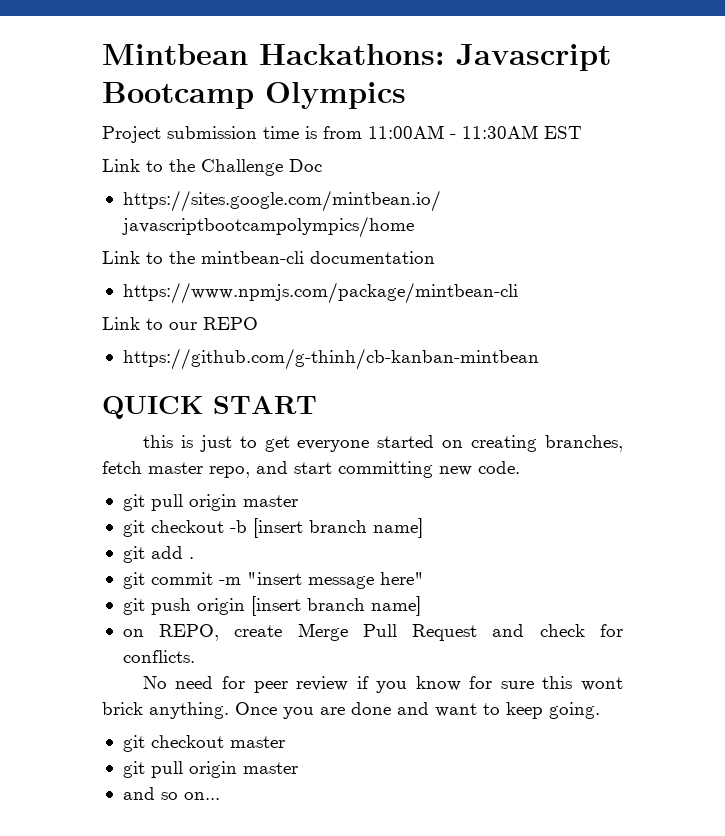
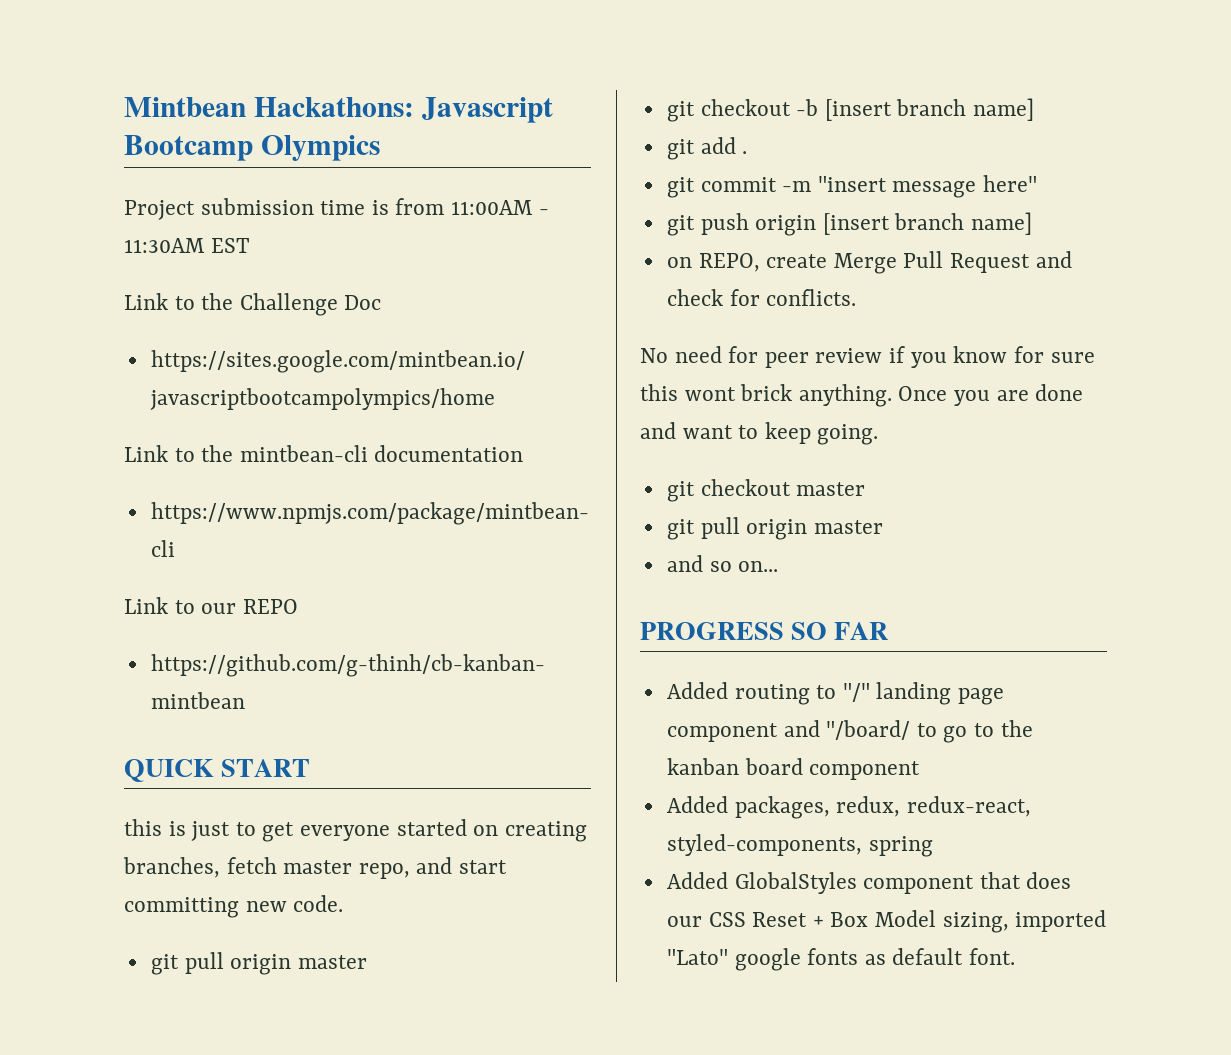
+ PROGRESS SO FAR
+ Added routing to "/" landing page component and "/board/ to go to the kanban board component
+ Added packages, redux, redux-react, styled-components, spring
+ Added GlobalStyles component that does our CSS Reset + Box Model sizing, imported "Lato" google fonts as default font.

